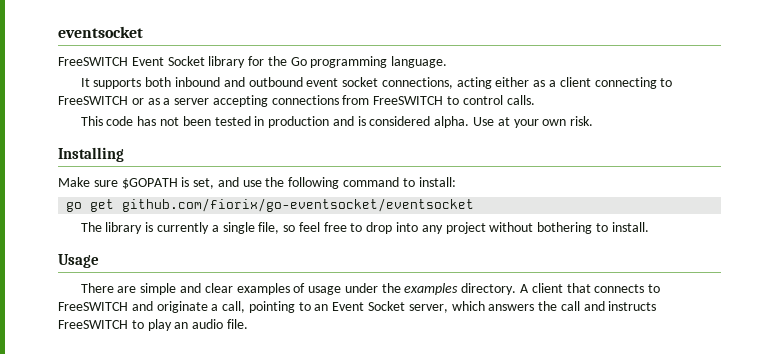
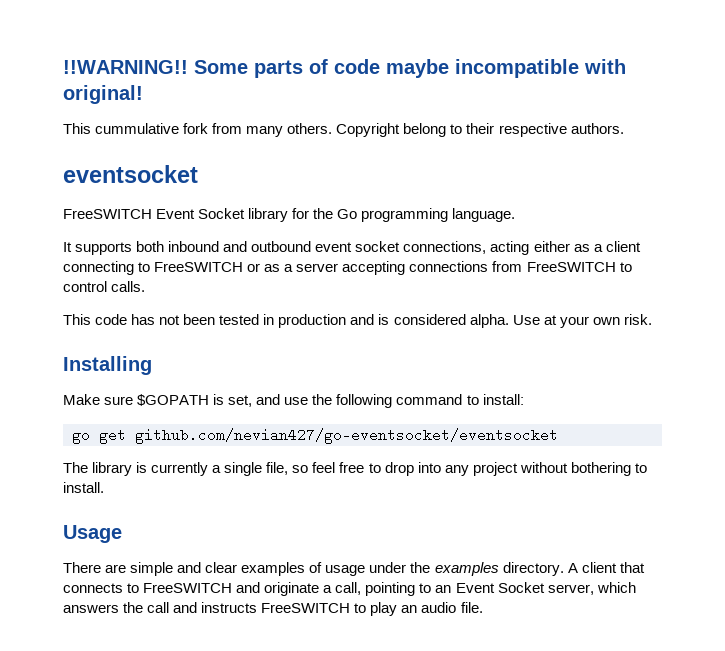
+ !!WARNING!! Some parts of code maybe incompatible with original!
+ This cummulative fork from many others. Copyright belong to their respective authors.
- go get github.com/fiorix/go-eventsocket/eventsocket
+ go get github.com/nevian427/go-eventsocket/eventsocket

